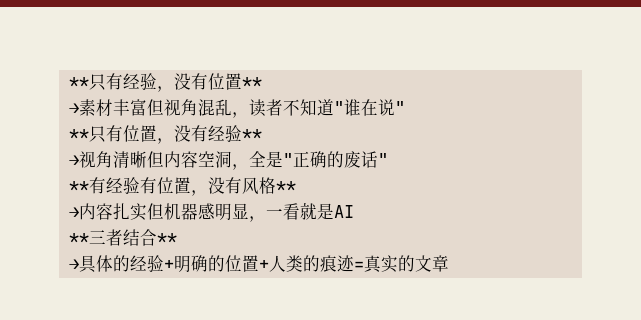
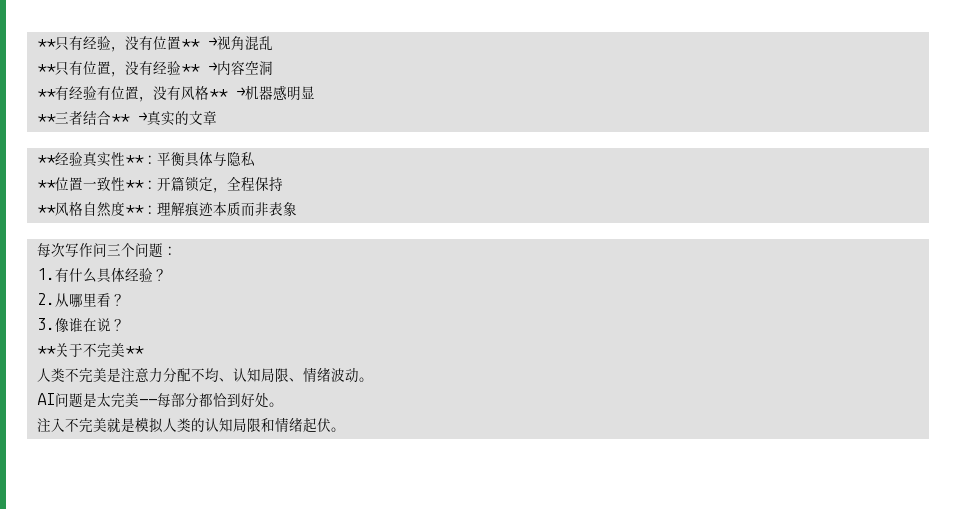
- **只有经验，没有位置**
- →素材丰富但视角混乱，读者不知道"谁在说"
+ **只有经验，没有位置** →视角混乱
- **只有位置，没有经验**
- →视角清晰但内容空洞，全是"正确的废话"
+ **只有位置，没有经验** →内容空洞
- **有经验有位置，没有风格**
- →内容扎实但机器感明显，一看就是AI
+ **有经验有位置，没有风格** →机器感明显
- **三者结合**
- →具体的经验+明确的位置+人类的痕迹=真实的文章
+ **三者结合** →真实的文章
+ **经验真实性**：平衡具体与隐私
+ **位置一致性**：开篇锁定，全程保持
+ **风格自然度**：理解痕迹本质而非表象
+ 每次写作问三个问题：
+ 1.有什么具体经验？
+ 2.从哪里看？
+ 3.像谁在说？
+ **关于不完美**
+ 人类不完美是注意力分配不均、认知局限、情绪波动。
+ AI问题是太完美——每部分都恰到好处。
+ 注入不完美就是模拟人类的认知局限和情绪起伏。

